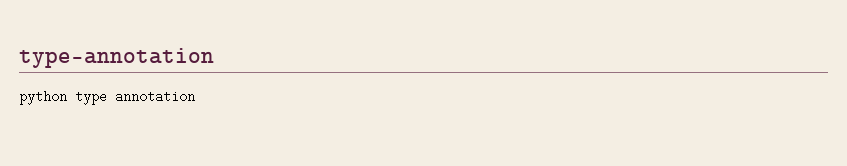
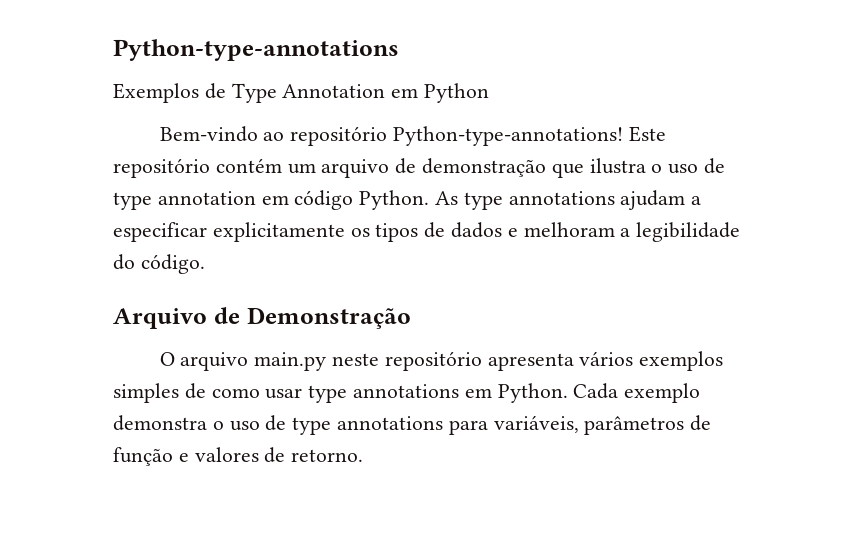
- type-annotation
- python type annotation
+ Python-type-annotations
+ Exemplos de Type Annotation em Python
+ Bem-vindo ao repositório Python-type-annotations! Este repositório contém um arquivo de demonstração que ilustra o uso de type annotation em código Python. As type annotations ajudam a especificar explicitamente os tipos de dados e melhoram a legibilidade do código.
+ Arquivo de Demonstração
+ O arquivo main.py neste repositório apresenta vários exemplos simples de como usar type annotations em Python. Cada exemplo demonstra o uso de type annotations para variáveis, parâmetros de função e valores de retorno.

